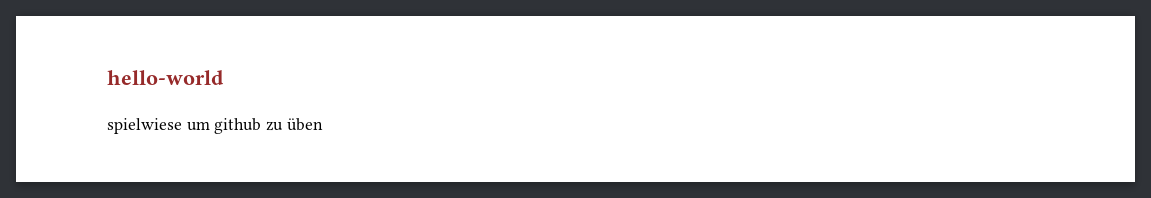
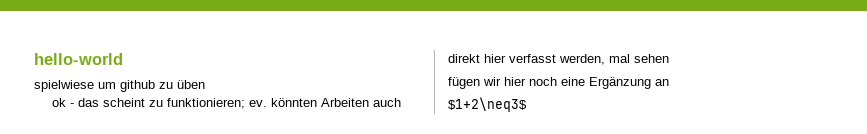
+ ok - das scheint zu funktionieren; ev. könnten Arbeiten auch direkt hier verfasst werden, mal sehen
+ fügen wir hier noch eine Ergänzung an
+ $1+2\neq3$

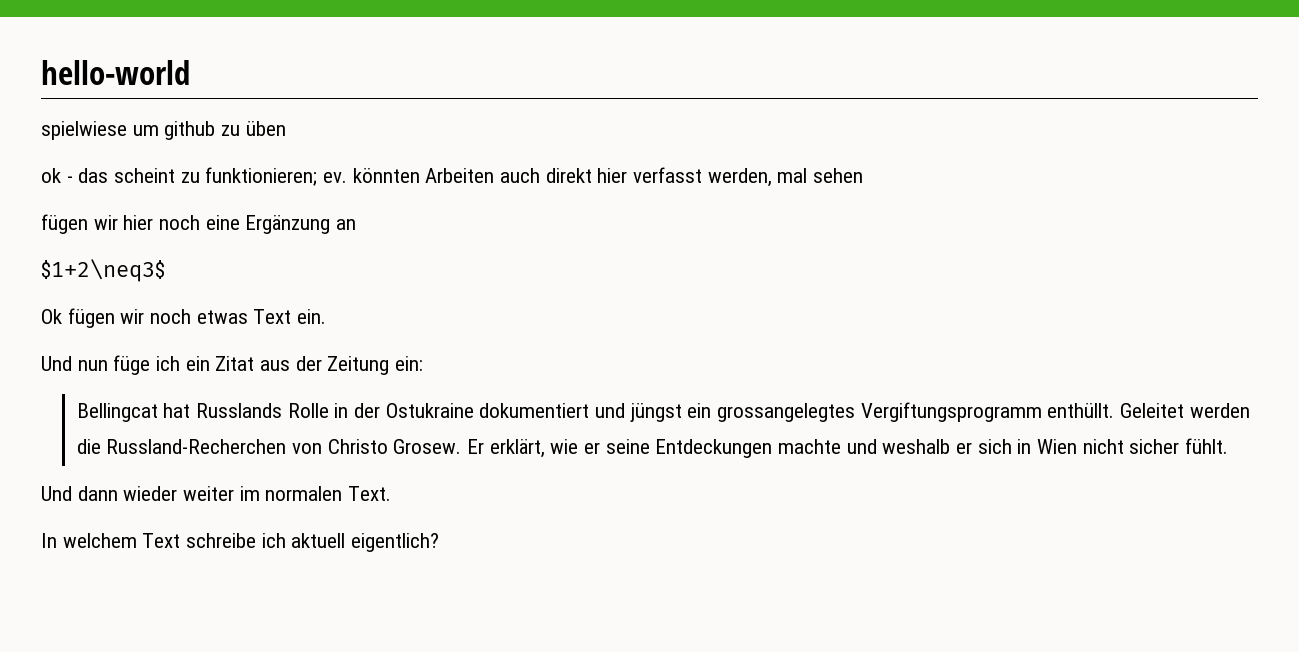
+ Ok fügen wir noch etwas Text ein.
+ Und nun füge ich ein Zitat aus der Zeitung ein:
+ Bellingcat hat Russlands Rolle in der Ostukraine dokumentiert und jüngst ein grossangelegtes Vergiftungsprogramm enthüllt. Geleitet werden die Russland-Recherchen von Christo Grosew. Er erklärt, wie er seine Entdeckungen machte und weshalb er sich in Wien nicht sicher fühlt.
+ Und dann wieder weiter im normalen Text.
+ In welchem Text schreibe ich aktuell eigentlich?

